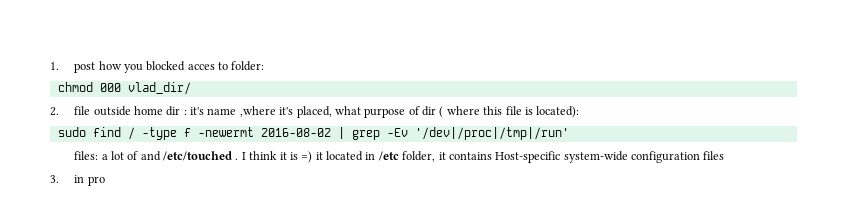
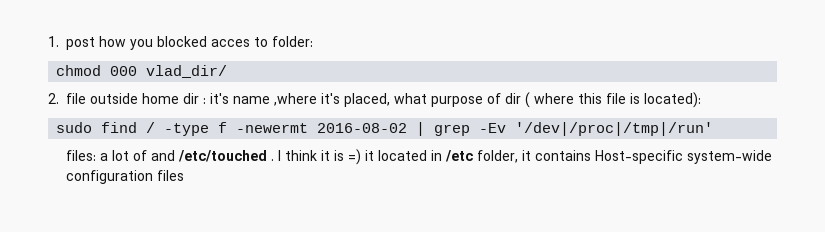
- 3. in pro

